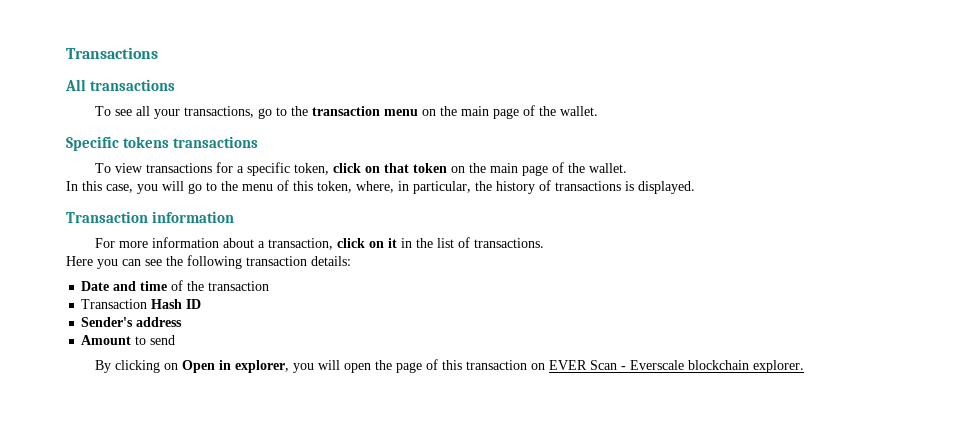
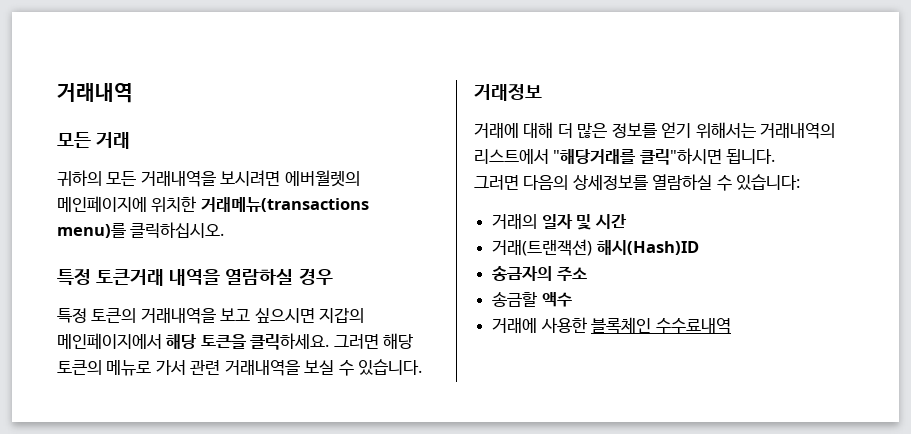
- Transactions
- All transactions
- To see all your transactions, go to the transaction menu on the main page of the wallet.
- Specific tokens transactions
- To view transactions for a specific token, click on that token on the main page of the wallet.
- In this case, you will go to the menu of this token, where, in particular, the history of transactions is displayed.
- Transaction information
- For more information about a transaction, click on it in the list of transactions.
- Here you can see the following transaction details:
- Date and time of the transaction
- Transaction Hash ID
- Sender's address
- Amount to send
- By clicking on Open in explorer, you will open the page of this transaction on EVER Scan - Everscale blockchain explorer.
+ 거래내역
+ 모든 거래
+ 귀하의 모든 거래내역을 보시려면 에버월렛의 메인페이지에 위치한 거래메뉴(transactions menu)를 클릭하십시오.
+ 특정 토큰거래 내역을 열람하실 경우
+ 특정 토큰의 거래내역을 보고 싶으시면 지갑의 메인페이지에서 해당 토큰을 클릭하세요. 그러면 해당 토큰의 메뉴로 가서 관련 거래내역을 보실 수 있습니다.
+ 거래정보
+ 거래에 대해 더 많은 정보를 얻기 위해서는 거래내역의 리스트에서 "해당거래를 클릭"하시면 됩니다.
+ 그러면 다음의 상세정보를 열람하실 수 있습니다:
+ 거래의 일자 및 시간
+ 거래(트랜잭션) 해시(Hash)ID
+ 송금자의 주소
+ 송금할 액수
+ 거래에 사용한 블록체인 수수료내역

